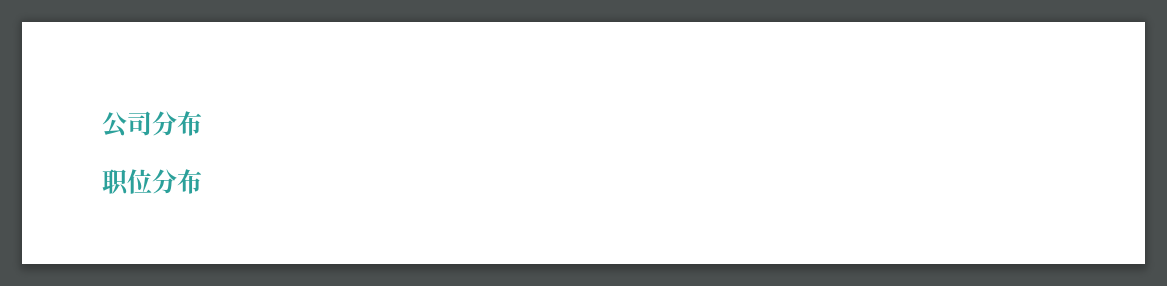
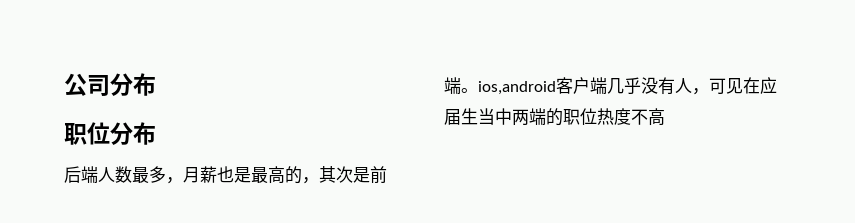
+ 后端人数最多，月薪也是最高的，其次是前端。ios,android客户端几乎没有人，可见在应届生当中两端的职位热度不高

